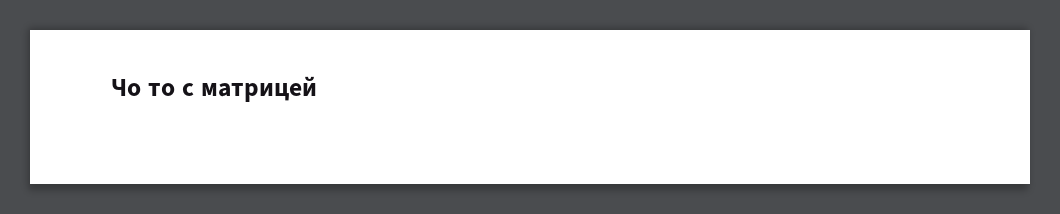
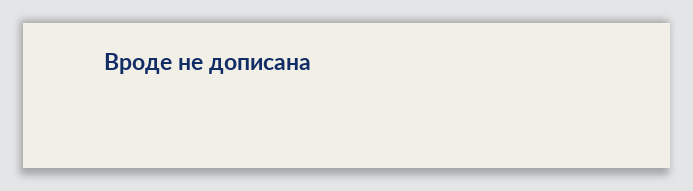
- Чо то с матрицей
+ Вроде не дописана

